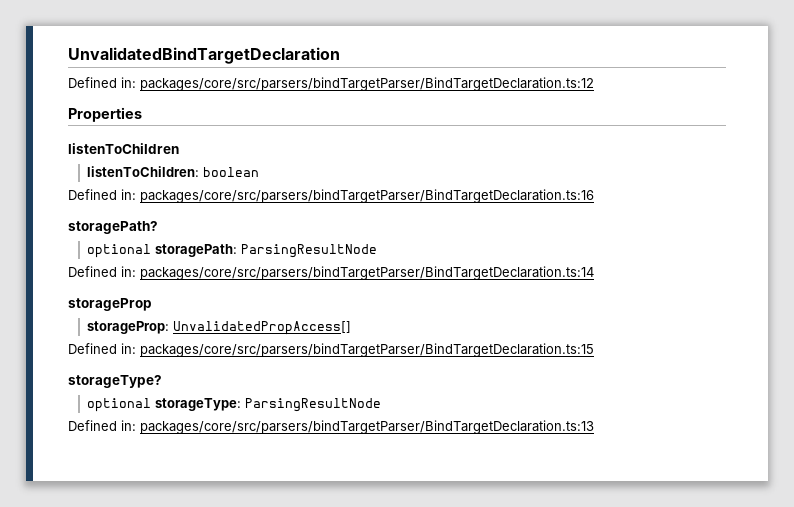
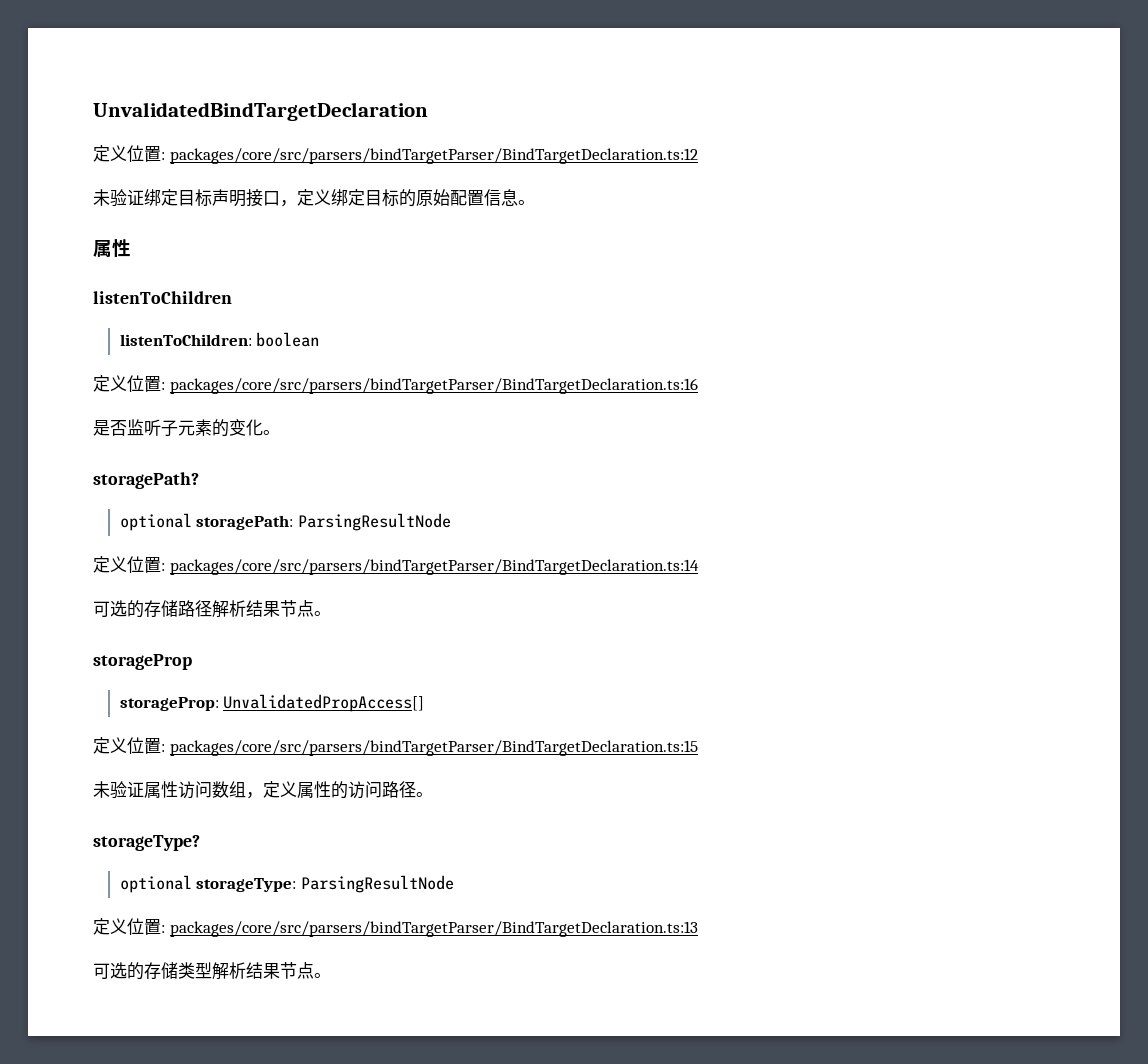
- Defined in: packages/core/src/parsers/bindTargetParser/BindTargetDeclaration.ts:12
- Properties
+ 定义位置: packages/core/src/parsers/bindTargetParser/BindTargetDeclaration.ts:12
+ 未验证绑定目标声明接口，定义绑定目标的原始配置信息。
+ 属性
  listenToChildren
  listenToChildren: boolean
- Defined in: packages/core/src/parsers/bindTargetParser/BindTargetDeclaration.ts:16
+ 定义位置: packages/core/src/parsers/bindTargetParser/BindTargetDeclaration.ts:16
+ 是否监听子元素的变化。
  storagePath?
  optional storagePath: ParsingResultNode
- Defined in: packages/core/src/parsers/bindTargetParser/BindTargetDeclaration.ts:14
+ 定义位置: packages/core/src/parsers/bindTargetParser/BindTargetDeclaration.ts:14
+ 可选的存储路径解析结果节点。
  storageProp
  storageProp: UnvalidatedPropAccess[]
- Defined in: packages/core/src/parsers/bindTargetParser/BindTargetDeclaration.ts:15
+ 定义位置: packages/core/src/parsers/bindTargetParser/BindTargetDeclaration.ts:15
+ 未验证属性访问数组，定义属性的访问路径。
  storageType?
  optional storageType: ParsingResultNode
- Defined in: packages/core/src/parsers/bindTargetParser/BindTargetDeclaration.ts:13
+ 定义位置: packages/core/src/parsers/bindTargetParser/BindTargetDeclaration.ts:13
+ 可选的存储类型解析结果节点。

